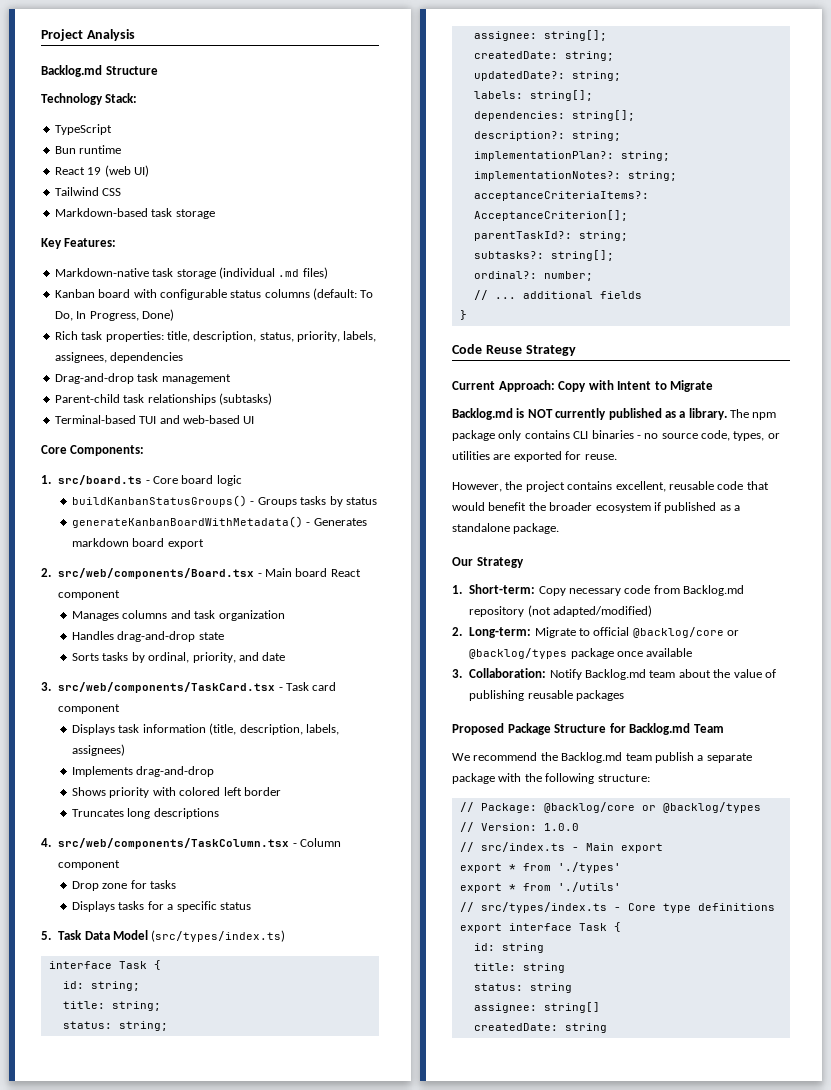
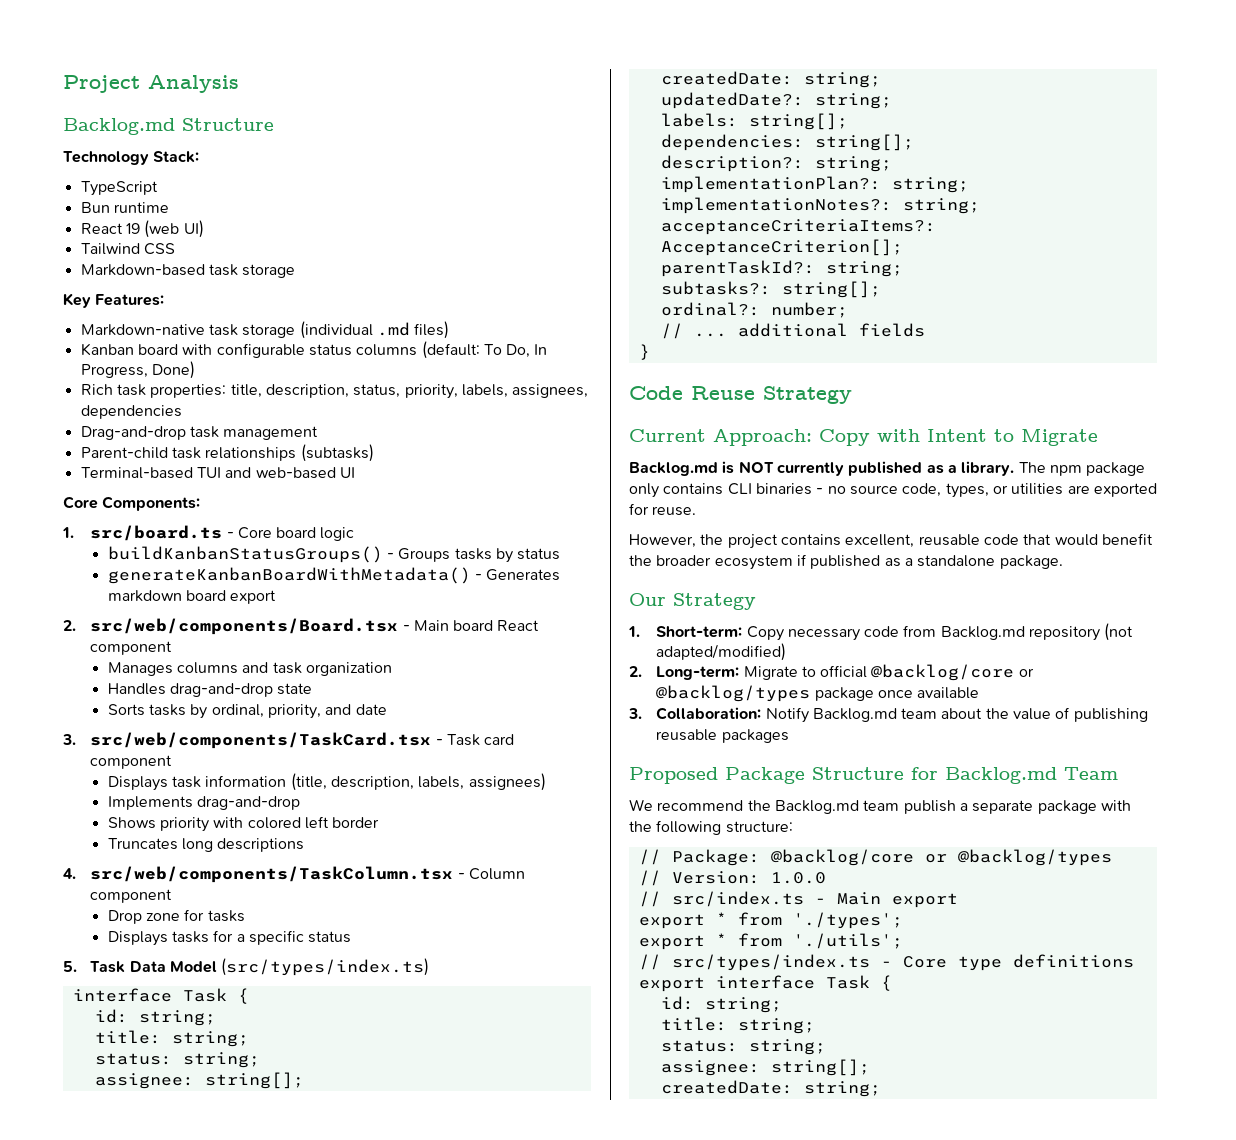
- export * from './types'
- export * from './utils'
+ export * from './types';
+ export * from './utils';
  export interface Task {
- id: string
- title: string
- status: string
- assignee: string[]
- createdDate: string
+ id: string;
+ title: string;
+ status: string;
+ assignee: string[];
+ createdDate: string;

